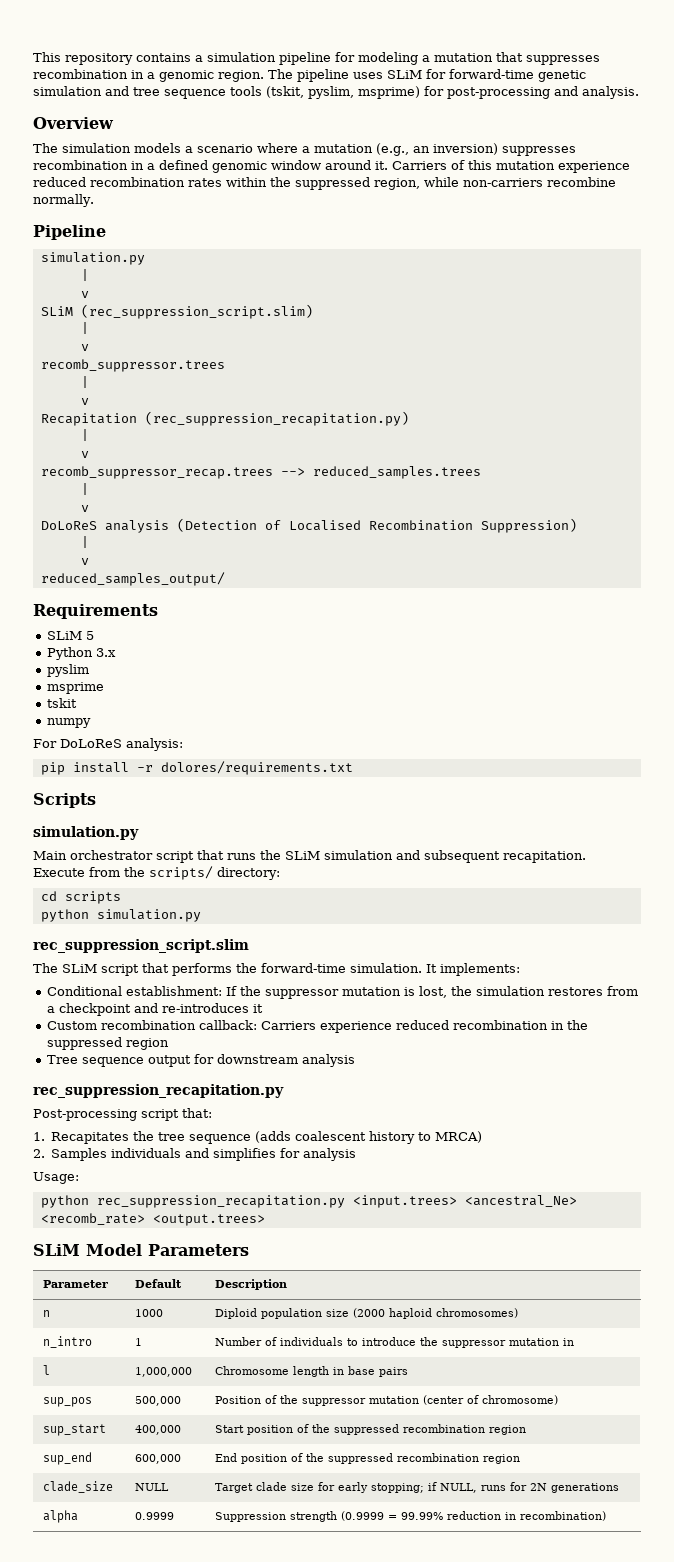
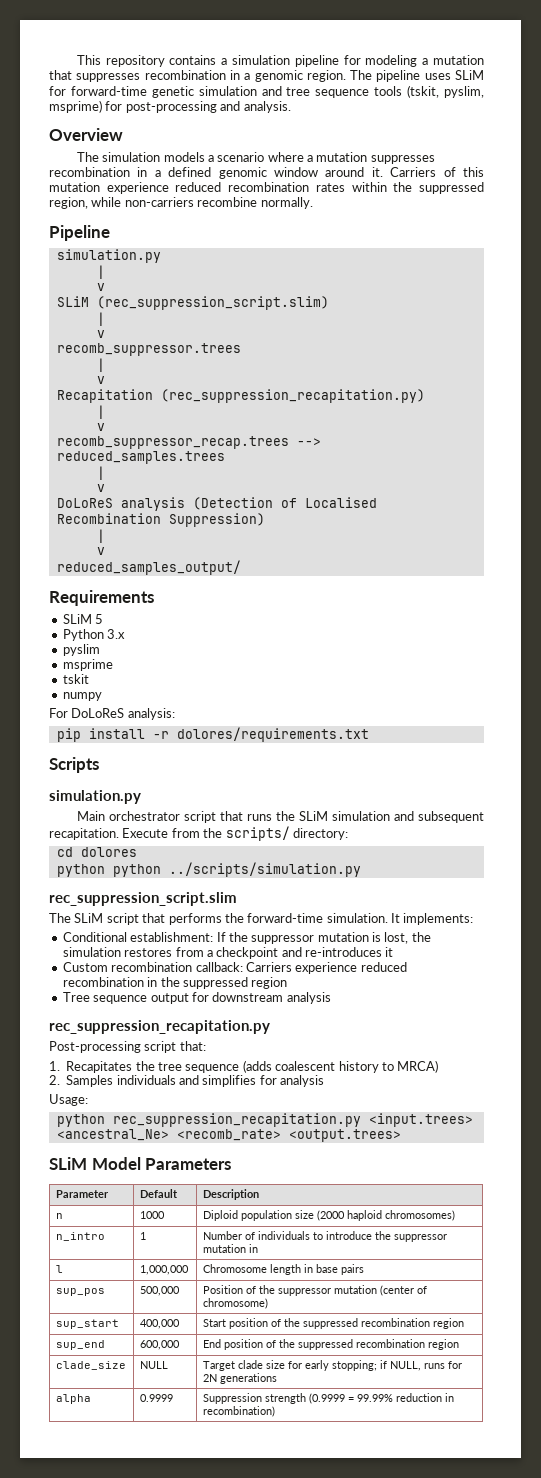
- The simulation models a scenario where a mutation (e.g., an inversion) suppresses recombination in a defined genomic window around it.
+ The simulation models a scenario where a mutation suppresses recombination in a defined genomic window around it.
- cd scripts
- python simulation.py
+ cd dolores
+ python python ../scripts/simulation.py

